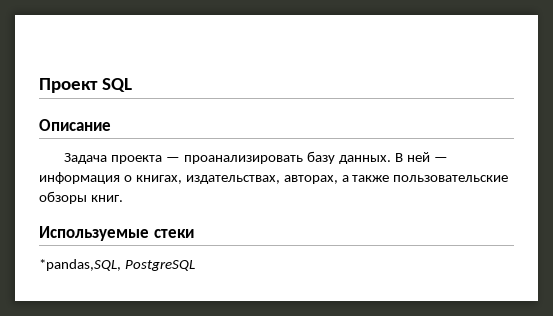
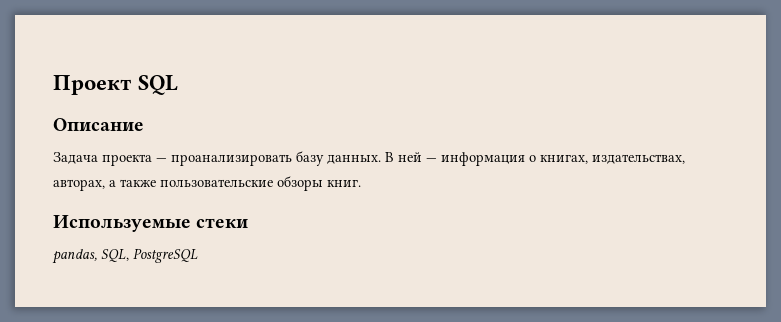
- *pandas,SQL, PostgreSQL
+ pandas, SQL, PostgreSQL

